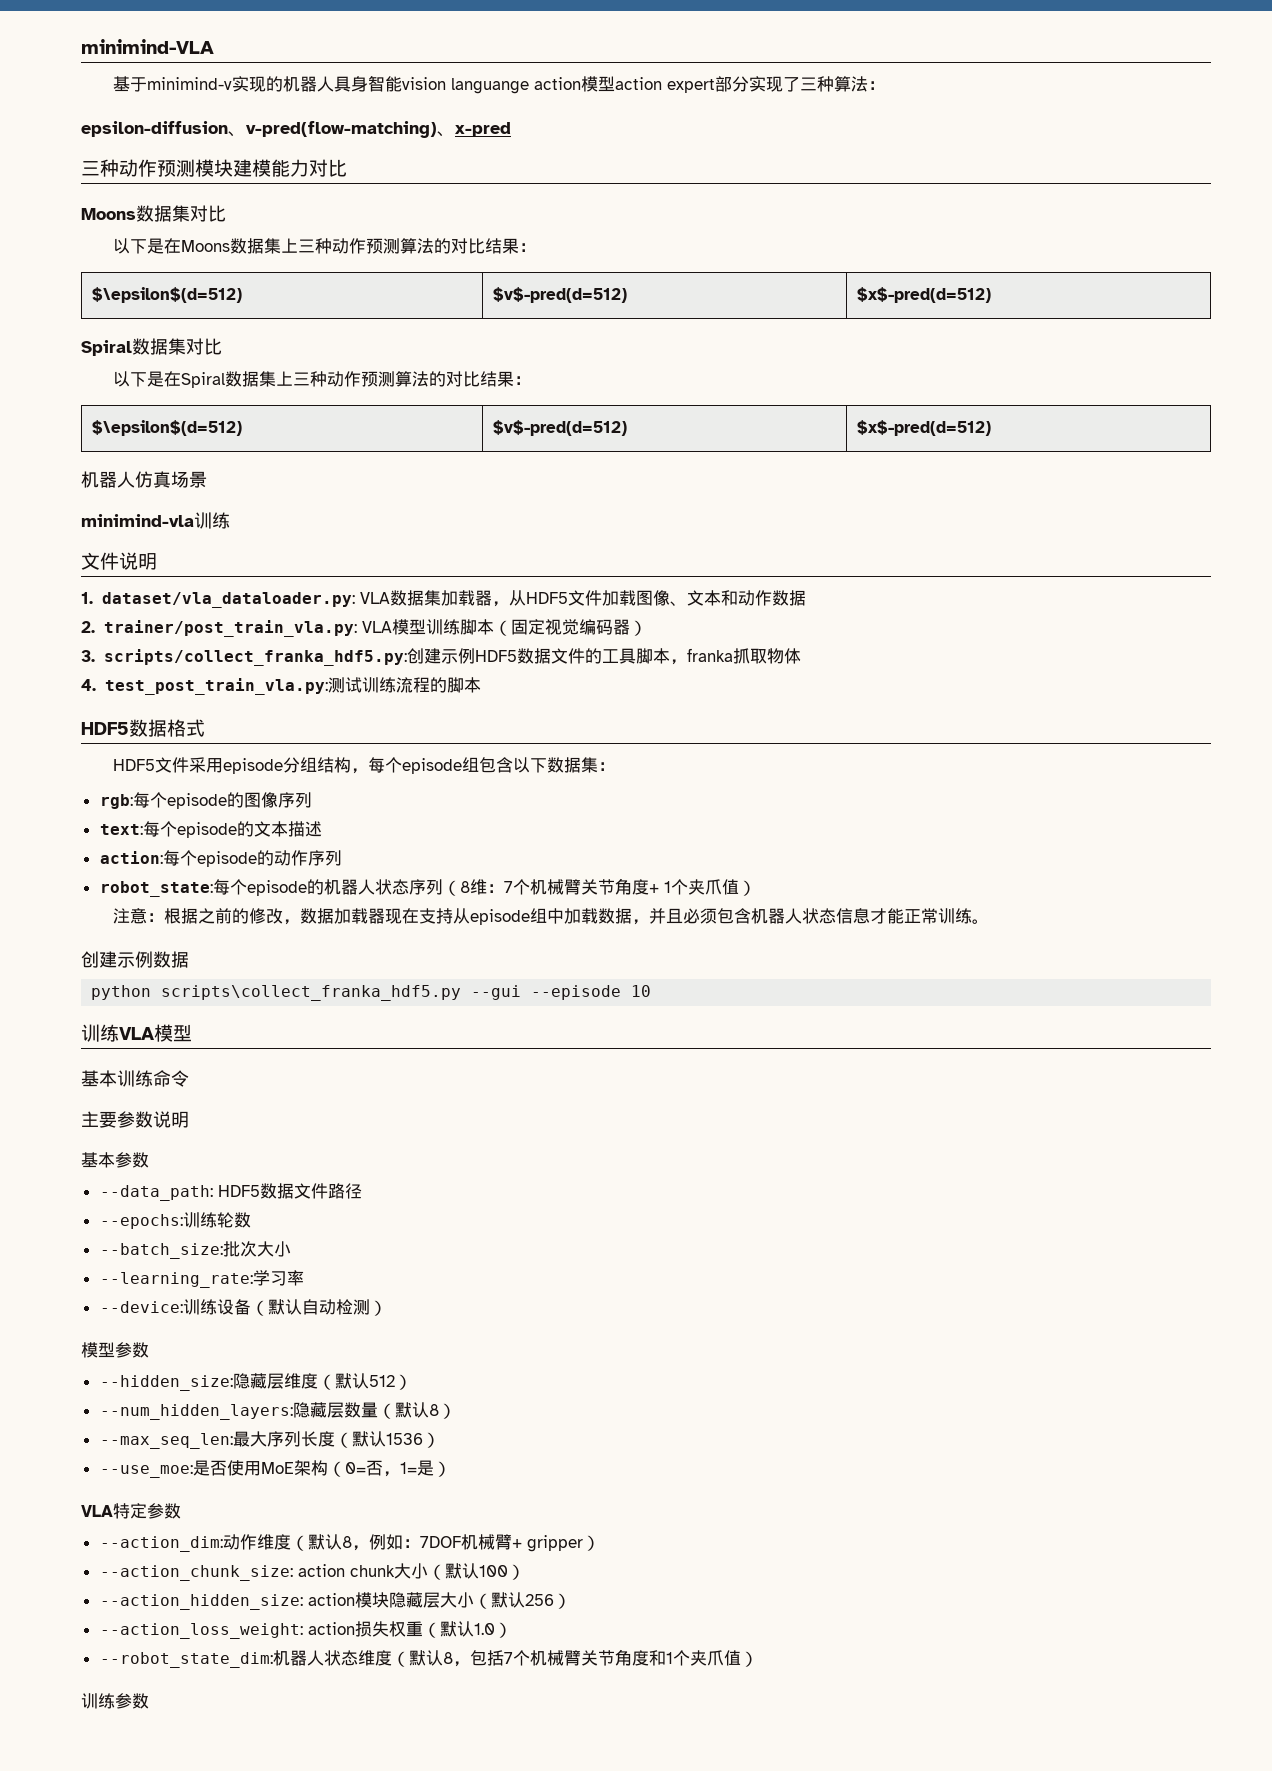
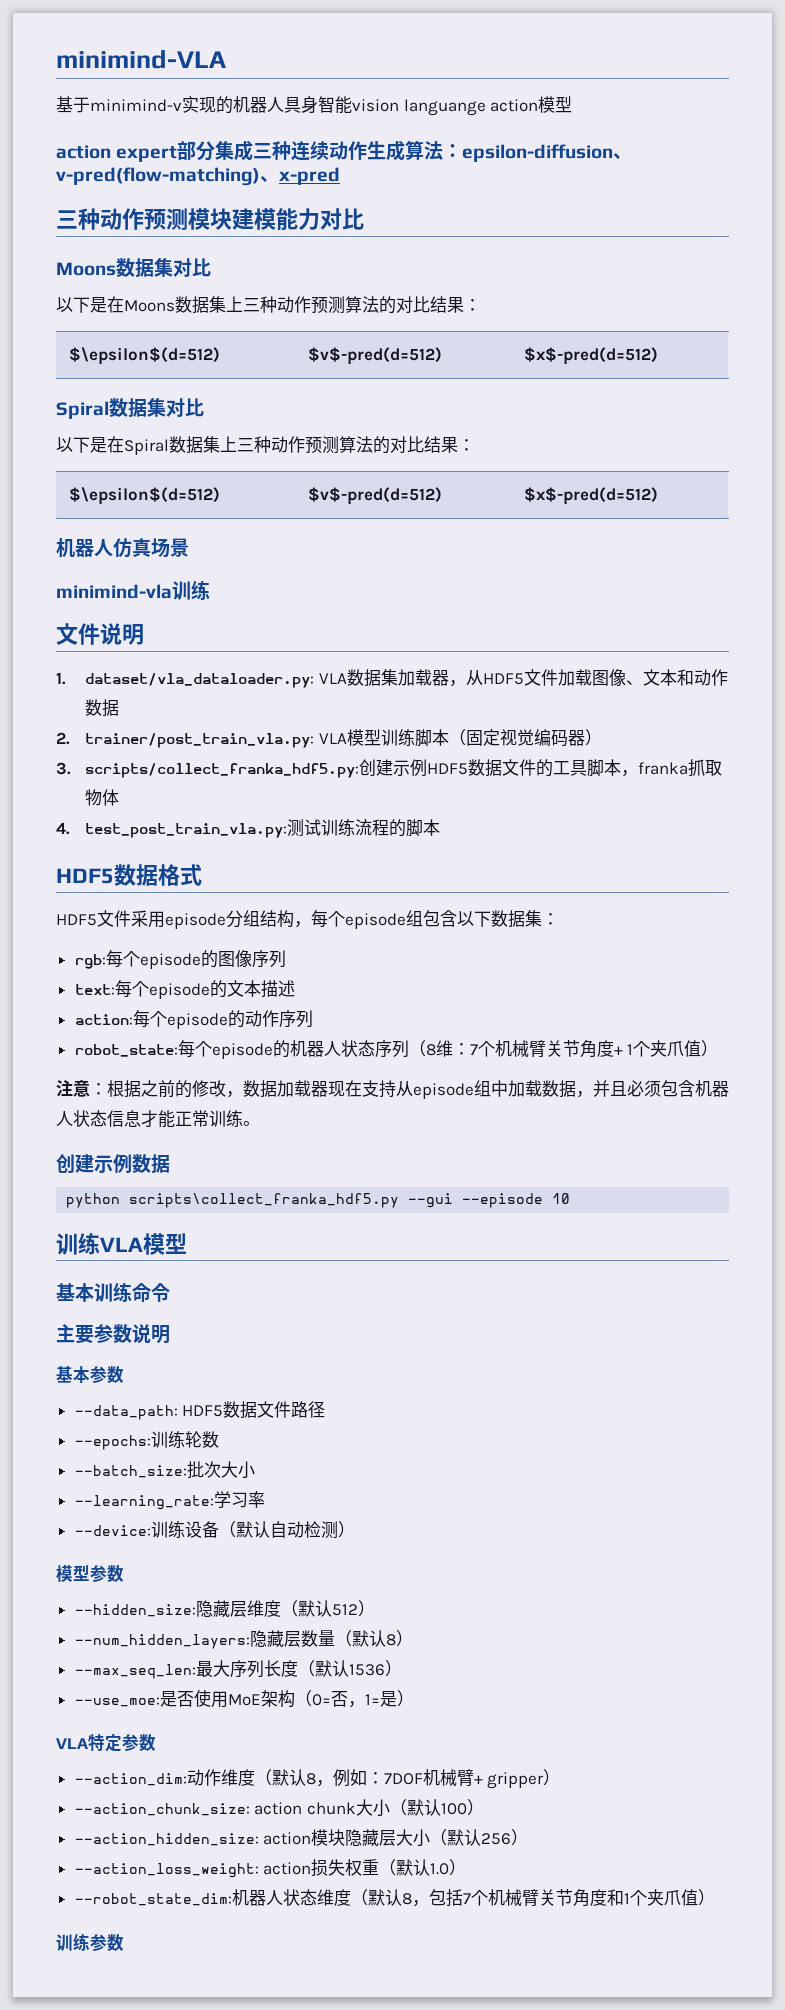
- 基于minimind-v实现的机器人具身智能vision languange action模型action expert部分实现了三种算法：
- epsilon-diffusion、v-pred(flow-matching)、x-pred
+ 基于minimind-v实现的机器人具身智能vision languange action模型
+ action expert部分集成三种连续动作生成算法：epsilon-diffusion、v-pred(flow-matching)、x-pred

